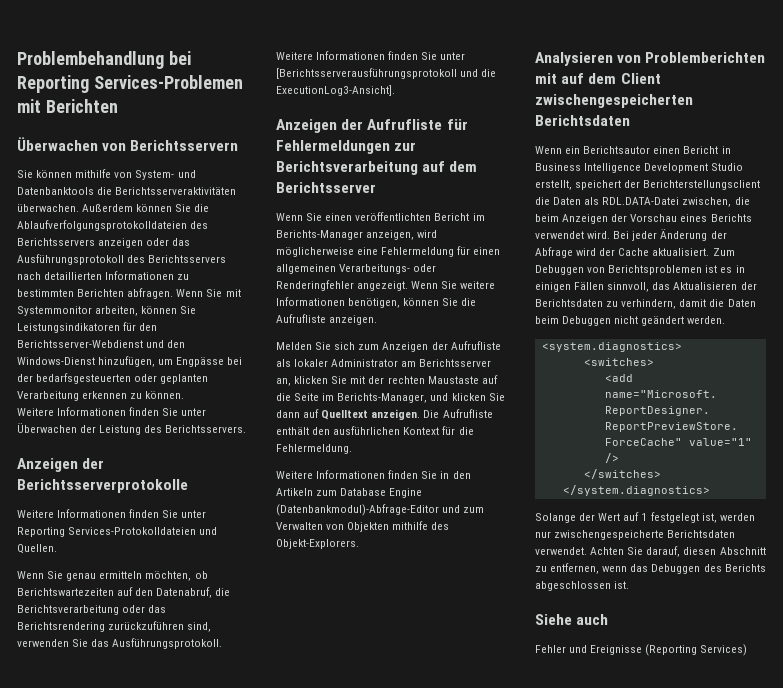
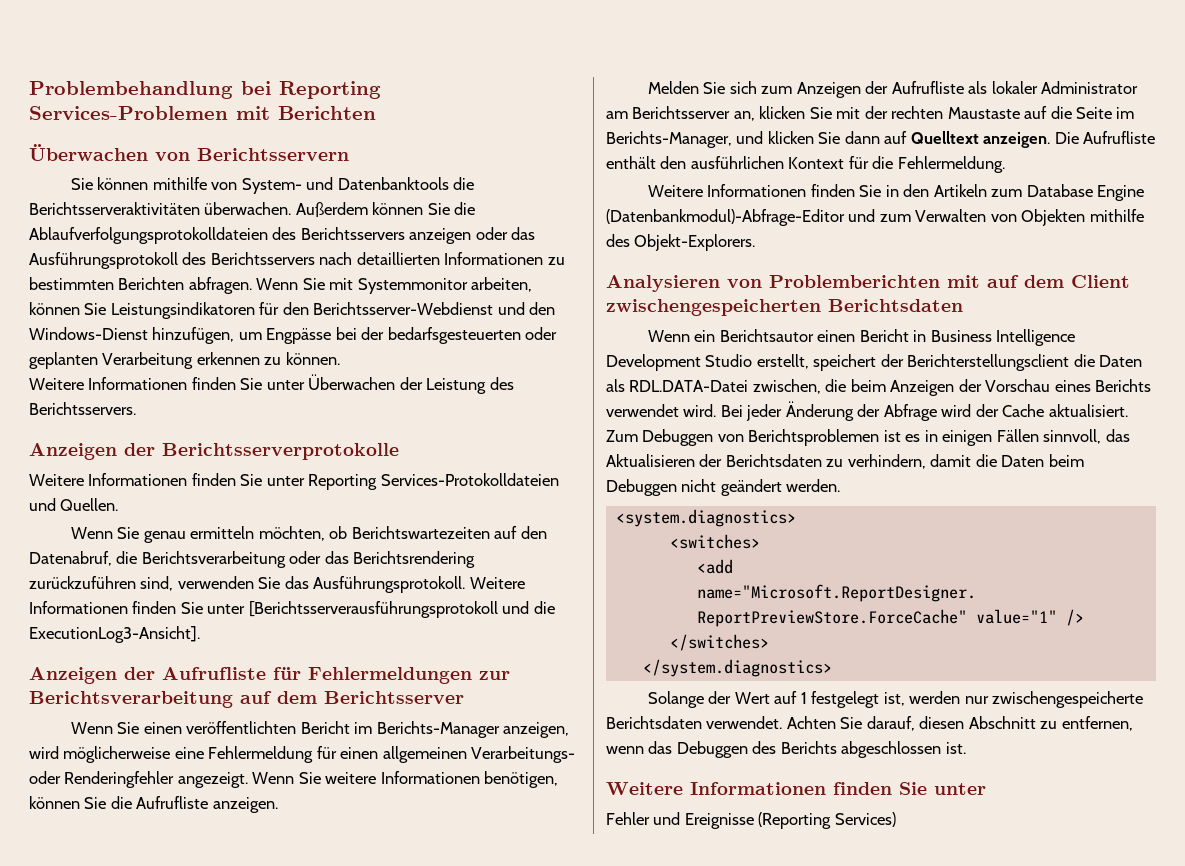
  Achten Sie darauf, diesen Abschnitt zu entfernen, wenn das Debuggen des Berichts abgeschlossen ist.
- Siehe auch
+ Weitere Informationen finden Sie unter

